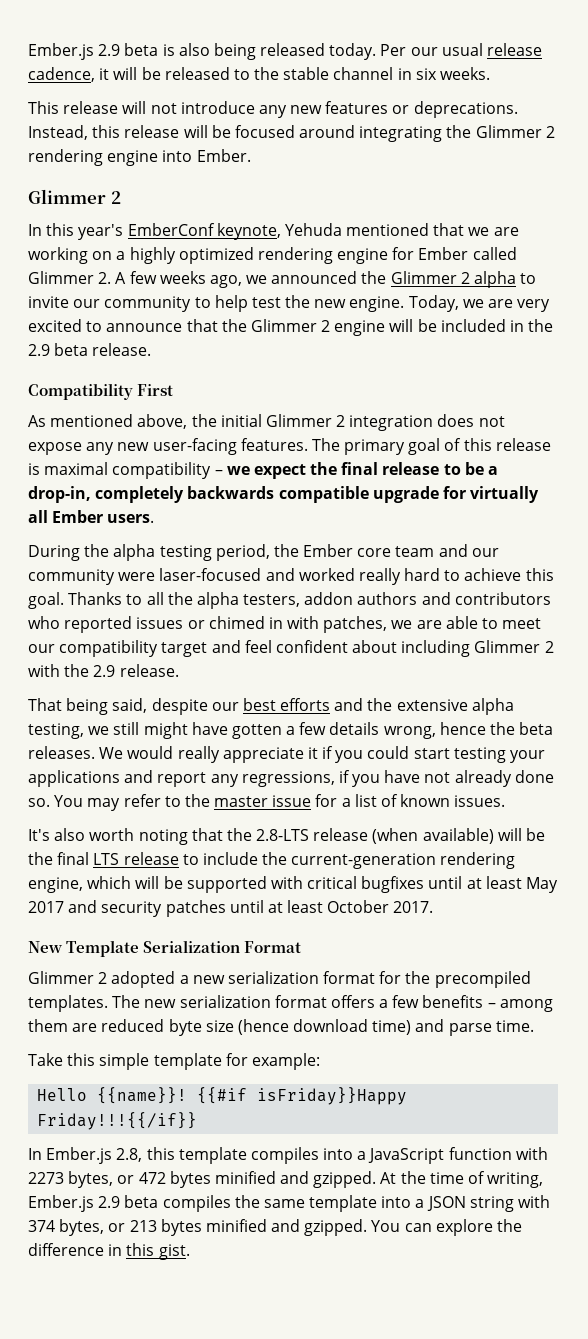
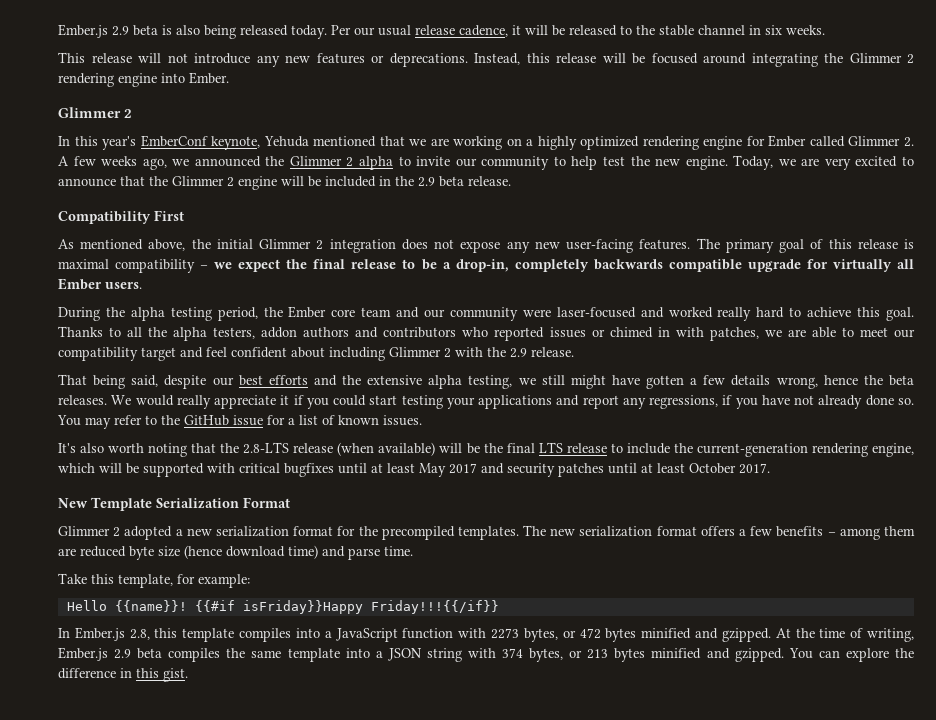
- You may refer to the master issue for a list of known issues.
+ You may refer to the GitHub issue for a list of known issues.
- Take this simple template for example:
+ Take this template, for example:

